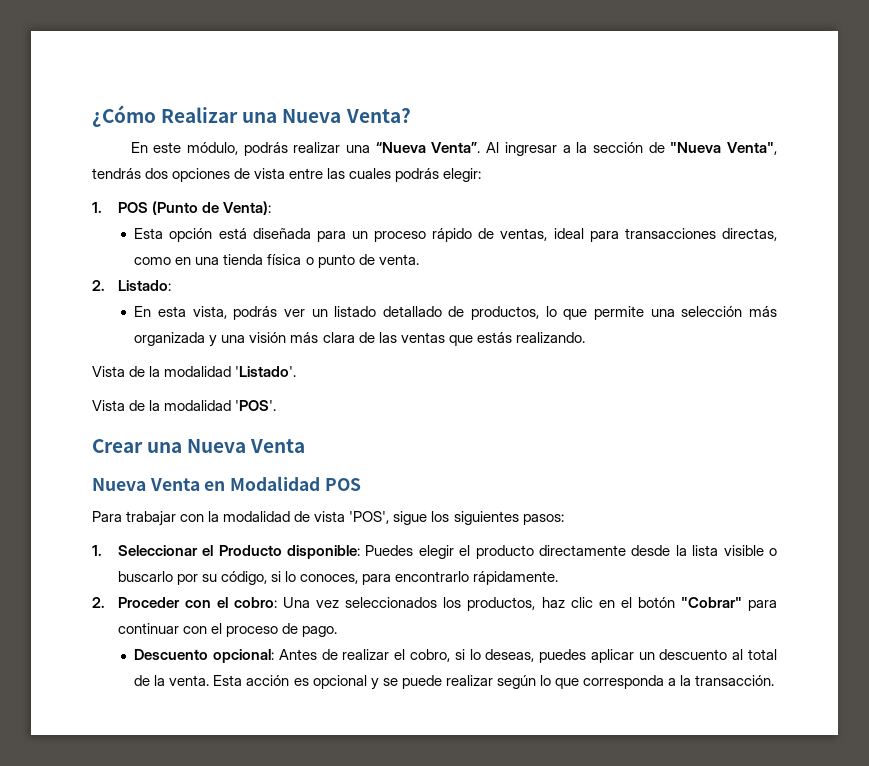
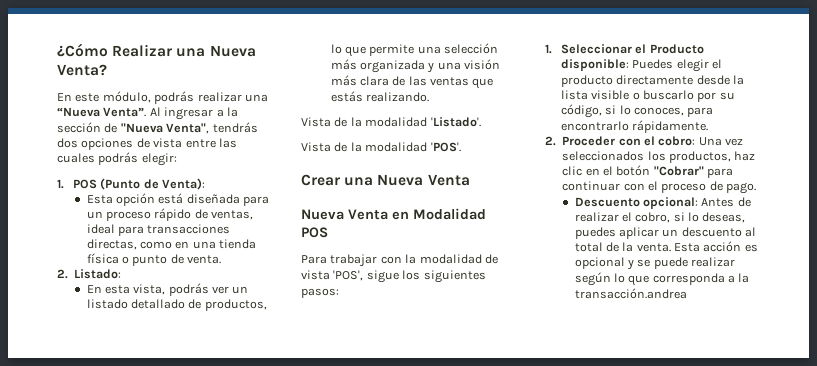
- Esta acción es opcional y se puede realizar según lo que corresponda a la transacción.
+ Esta acción es opcional y se puede realizar según lo que corresponda a la transacción.andrea

